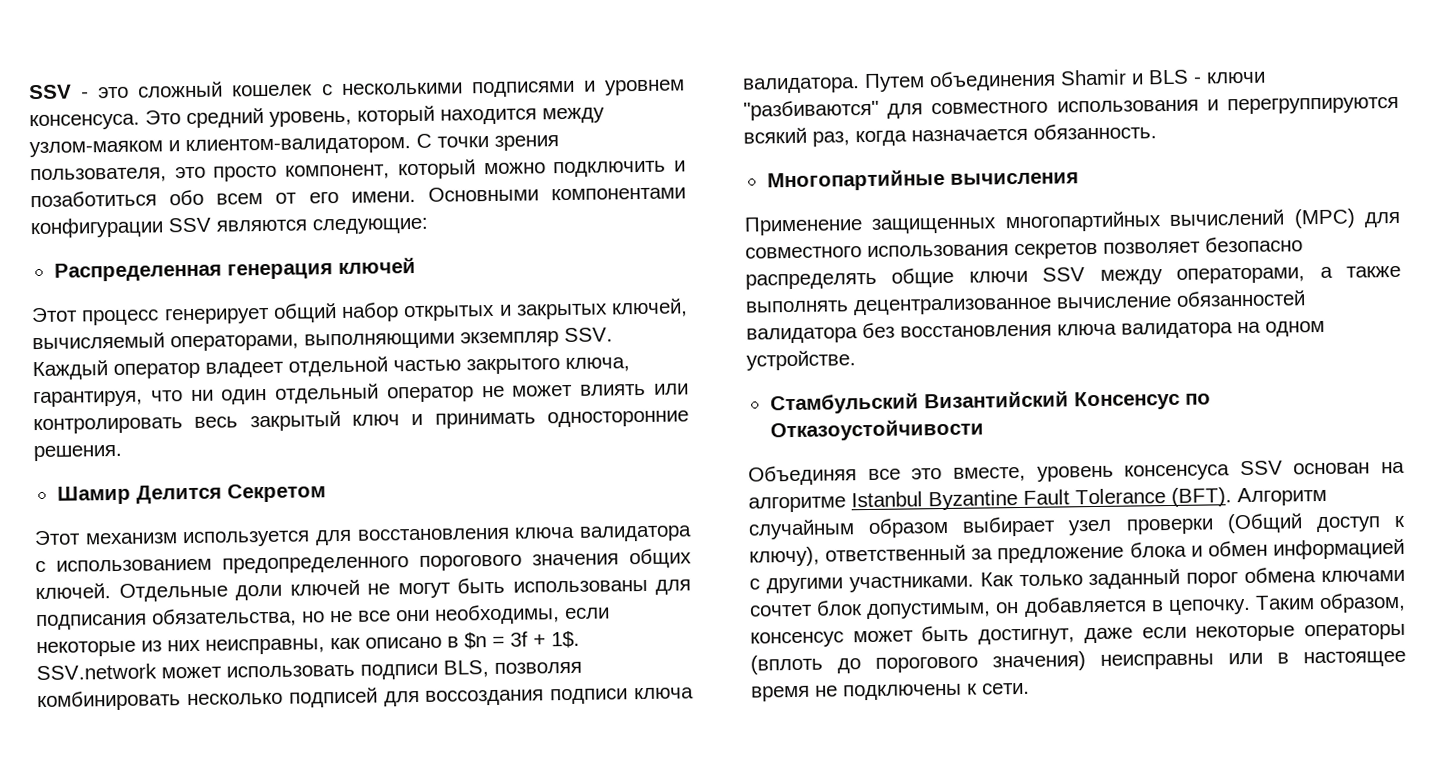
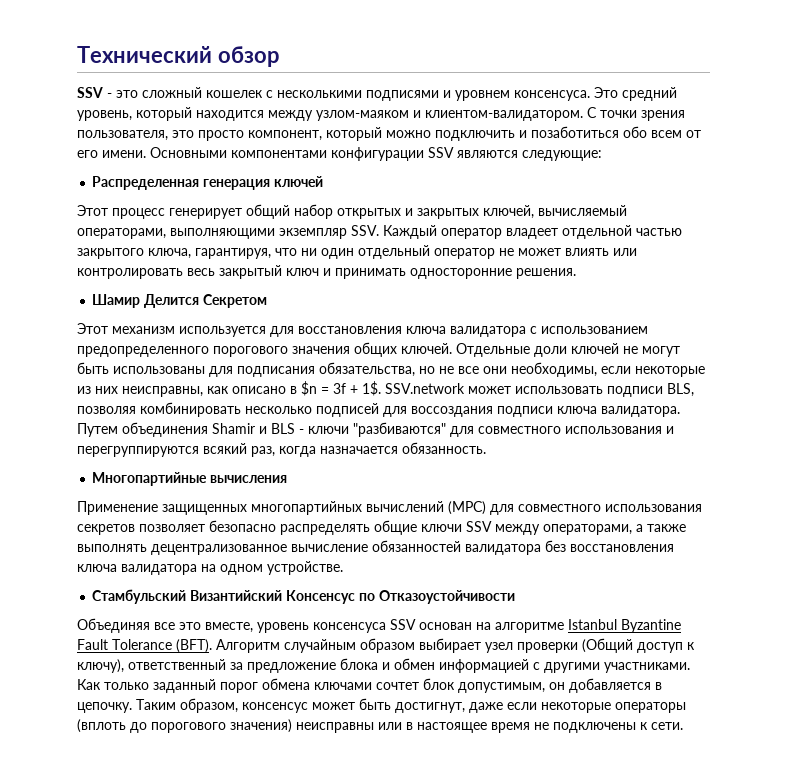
+ Технический обзор

